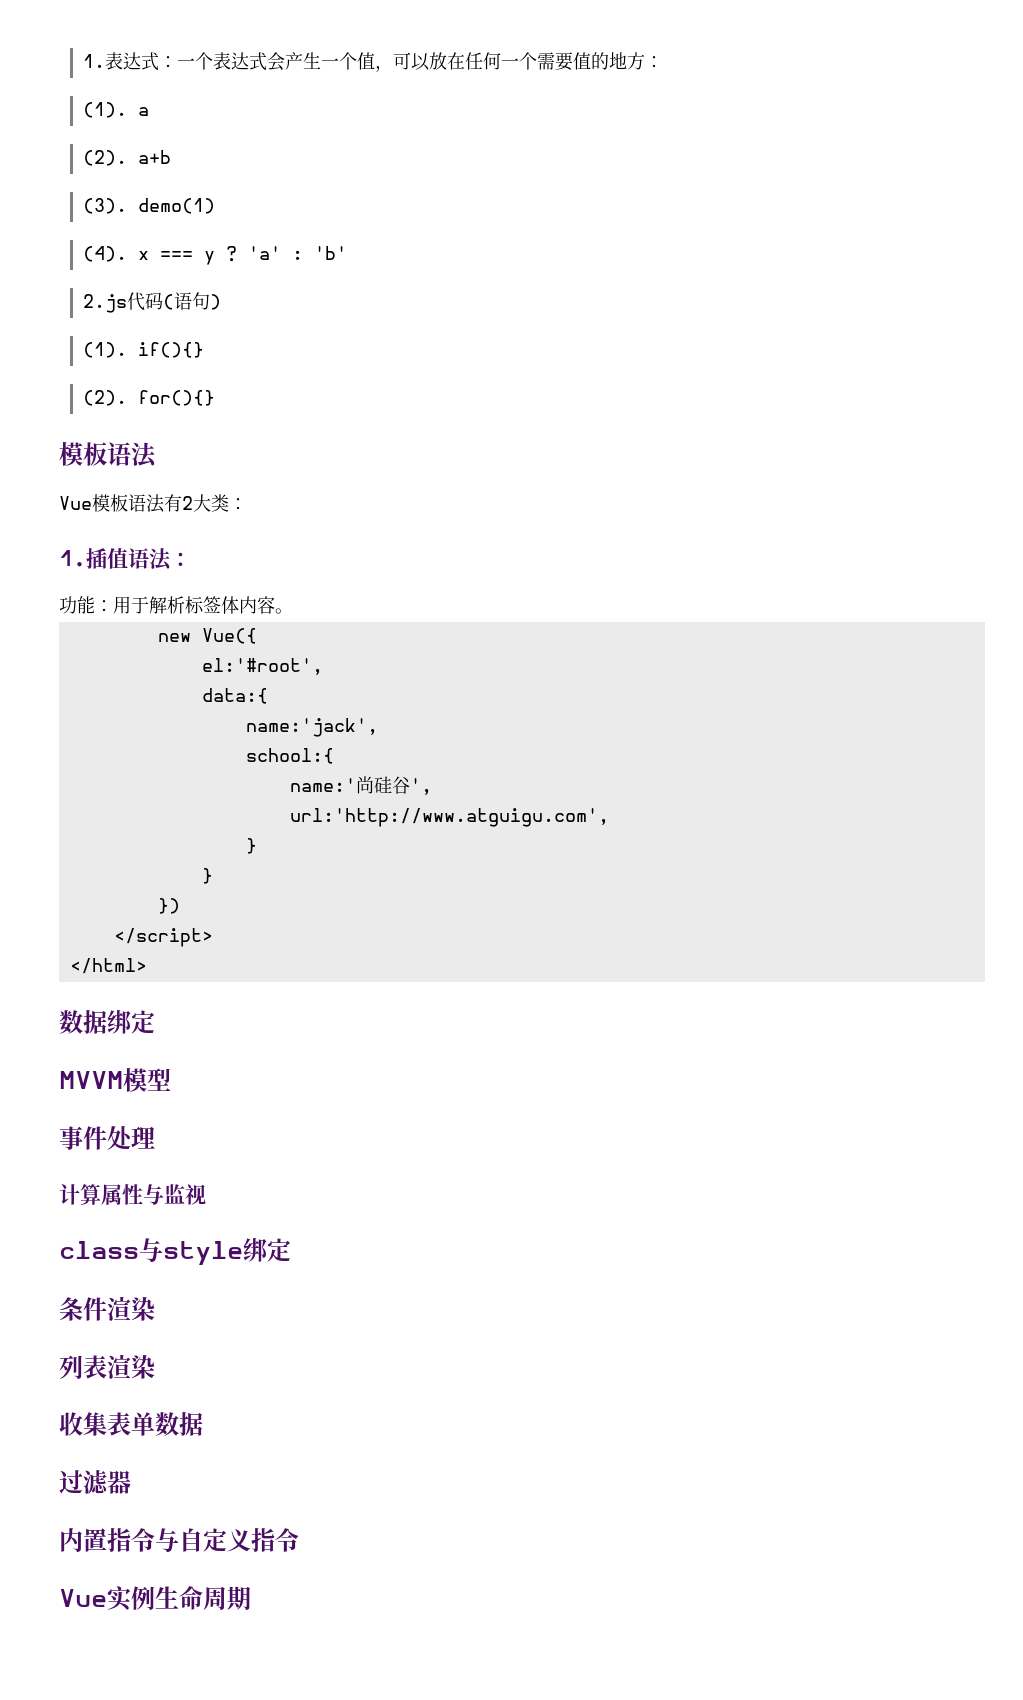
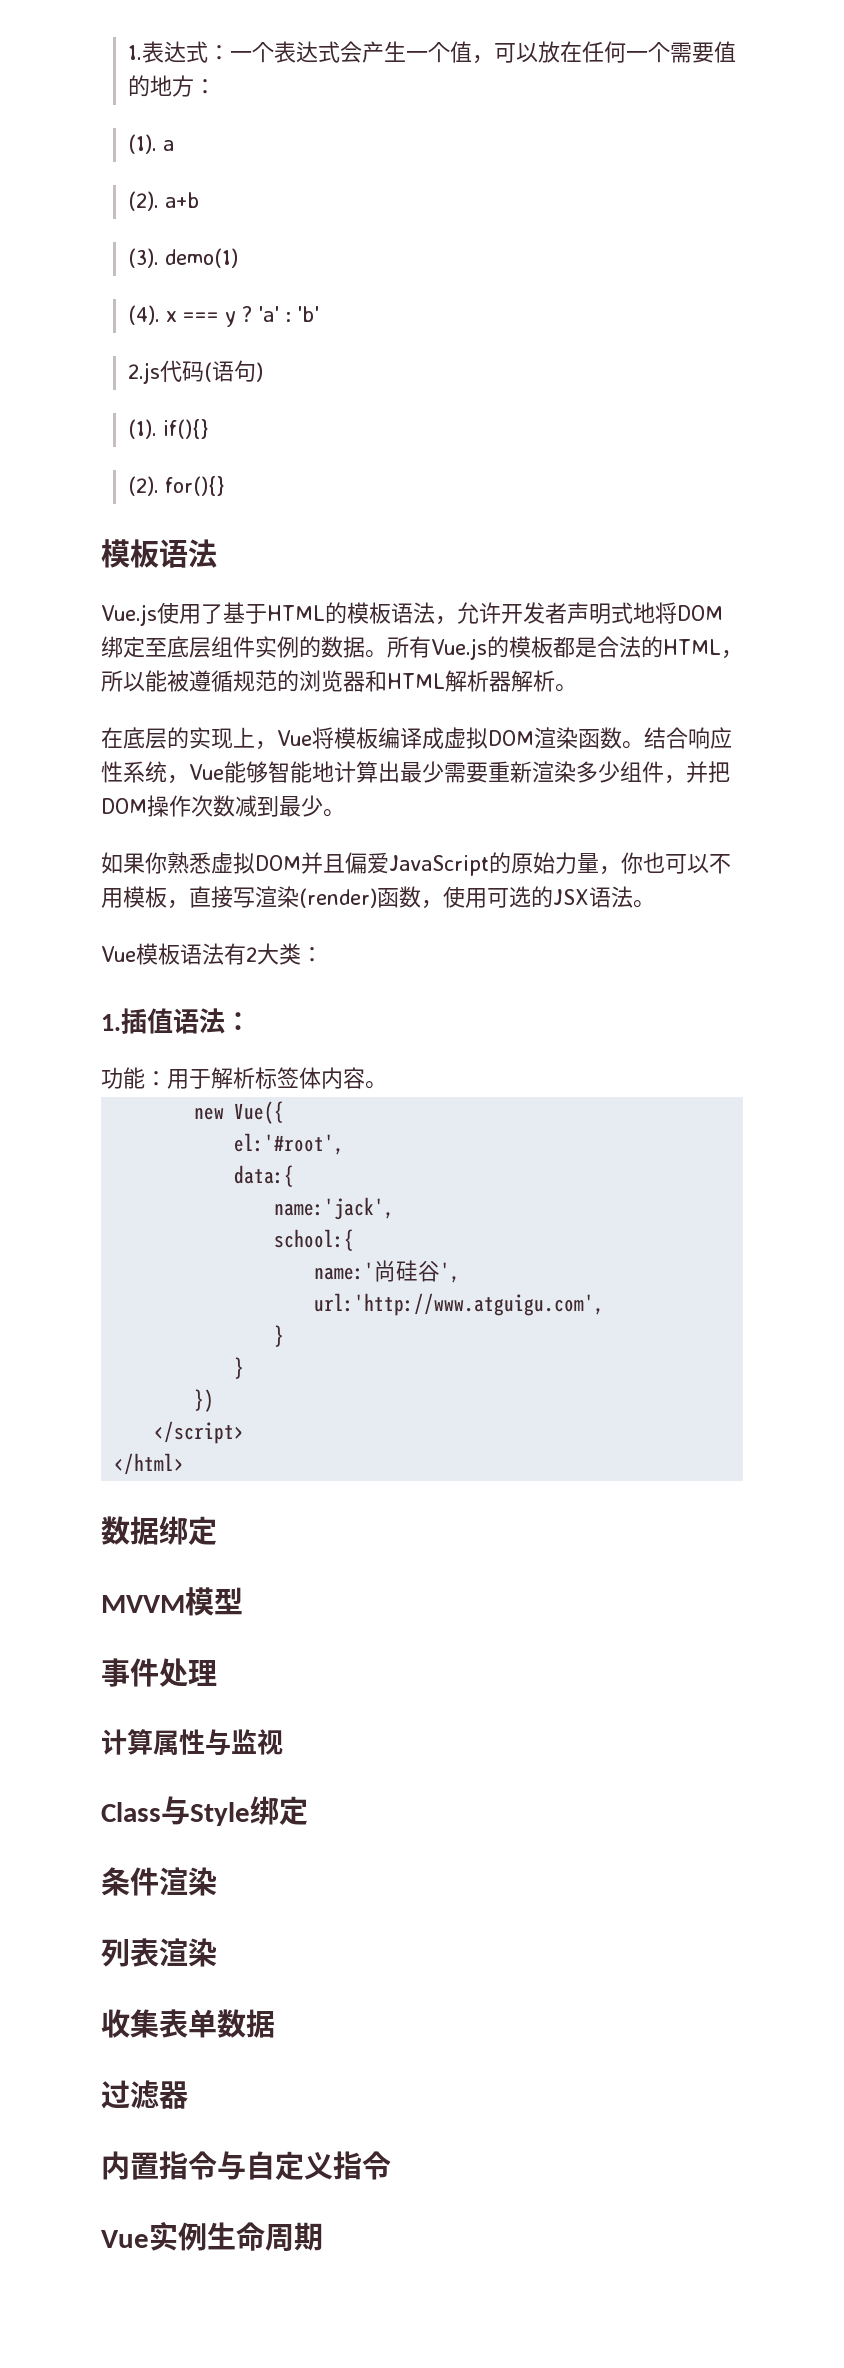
+ Vue.js使用了基于HTML的模板语法，允许开发者声明式地将DOM绑定至底层组件实例的数据。所有Vue.js的模板都是合法的HTML，所以能被遵循规范的浏览器和HTML解析器解析。
+ 在底层的实现上，Vue将模板编译成虚拟DOM渲染函数。结合响应性系统，Vue能够智能地计算出最少需要重新渲染多少组件，并把DOM操作次数减到最少。
+ 如果你熟悉虚拟DOM并且偏爱JavaScript的原始力量，你也可以不用模板，直接写渲染(render)函数，使用可选的JSX语法。
- class与style绑定
+ Class与Style绑定

